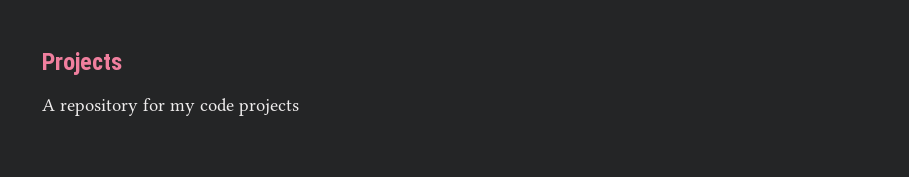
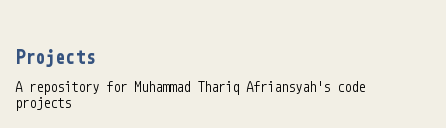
- A repository for my code projects
+ A repository for Muhammad Thariq Afriansyah's code projects

